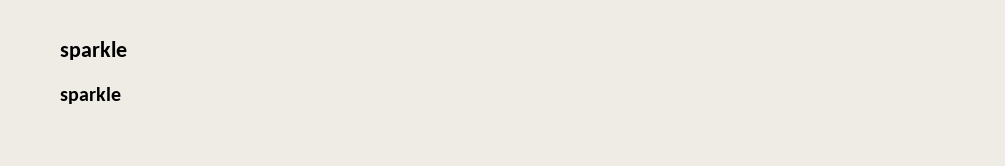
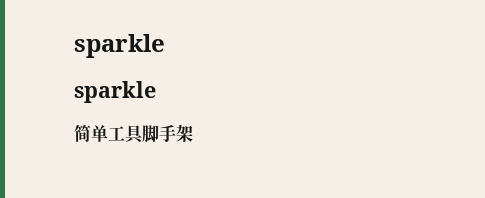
+ 简单工具脚手架

